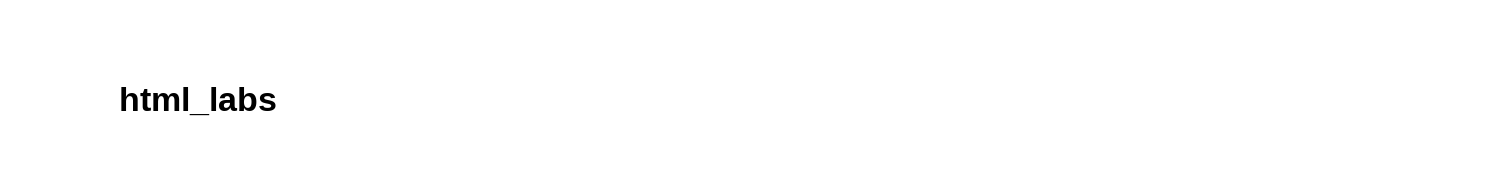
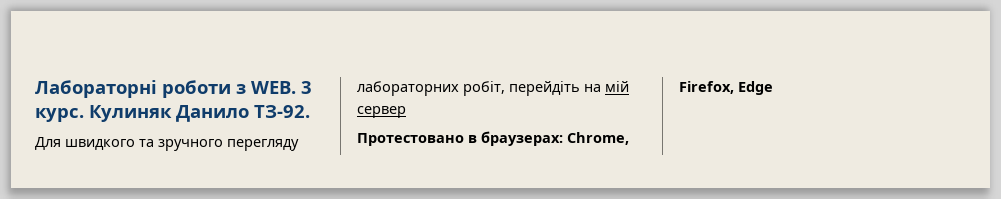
- html_labs
+ Лабораторнi роботи з WEB. 3 курс. Кулиняк Данило ТЗ-92.
+ Для швидкого та зручного перегляду лабораторних робiт, перейдiть на мiй сервер
+ Протестовано в браузерах: Chrome, Firefox, Edge

